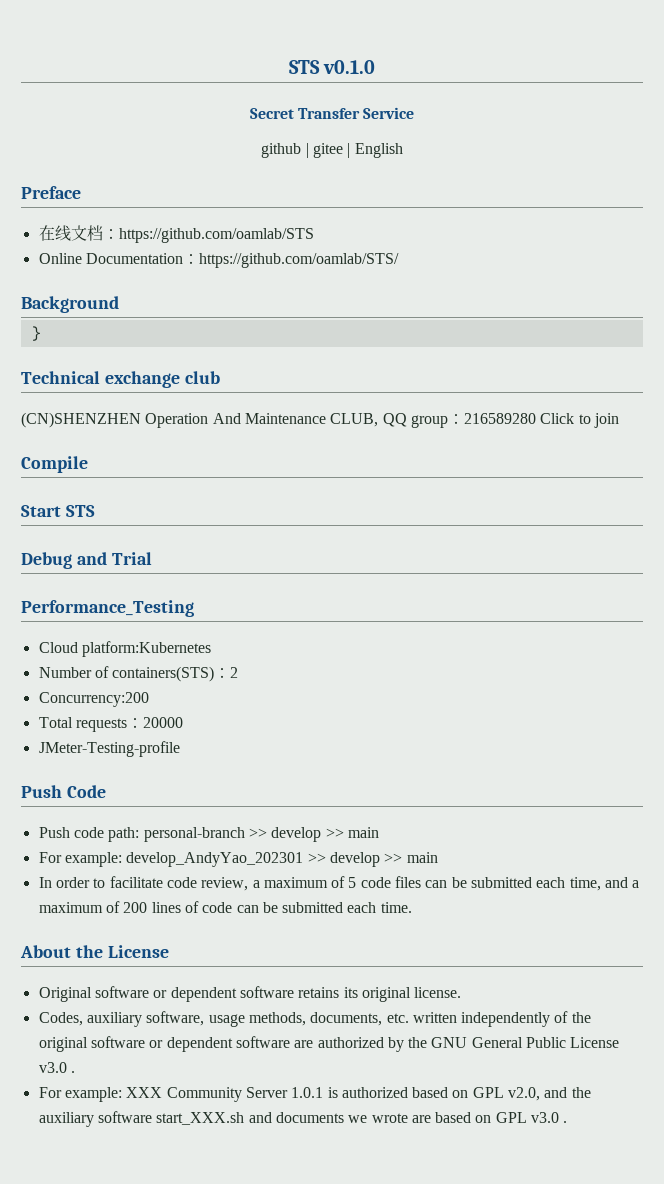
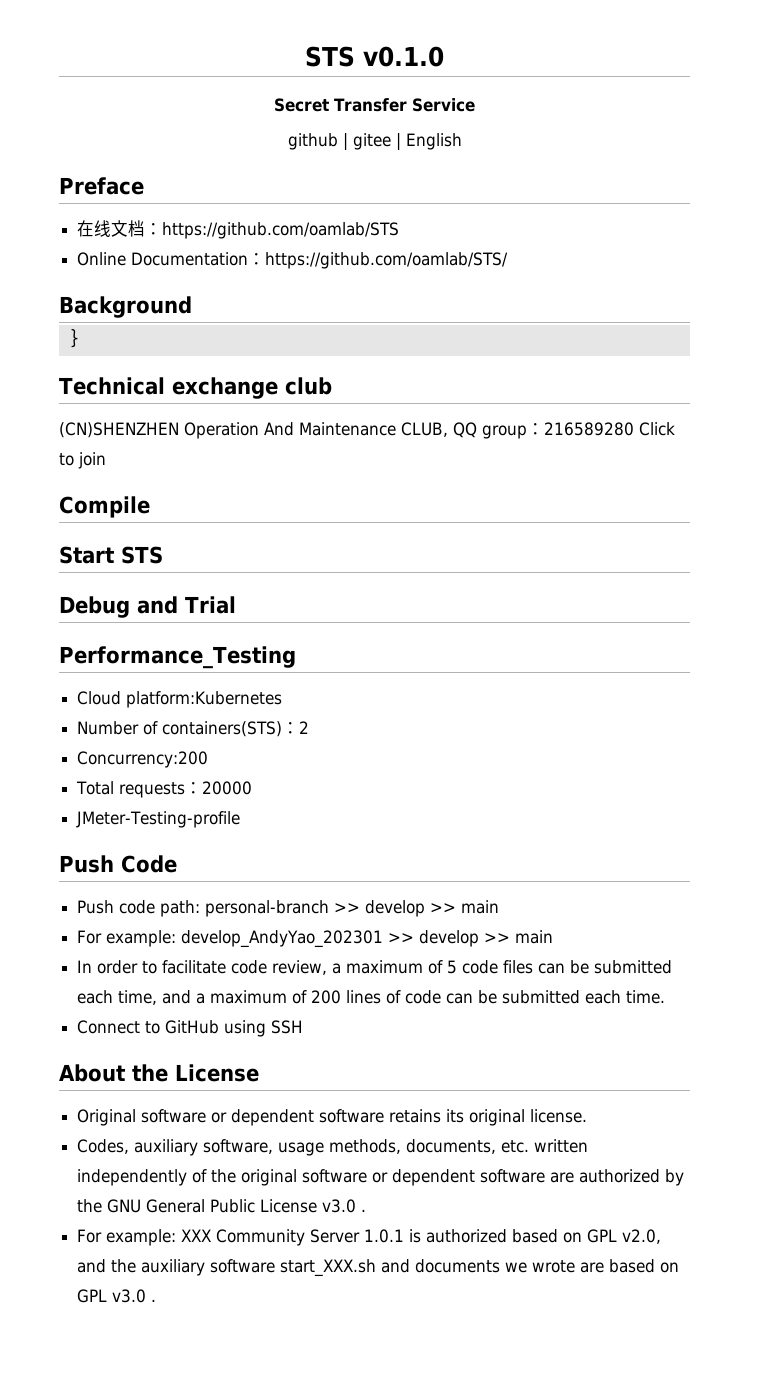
+ Connect to GitHub using SSH

